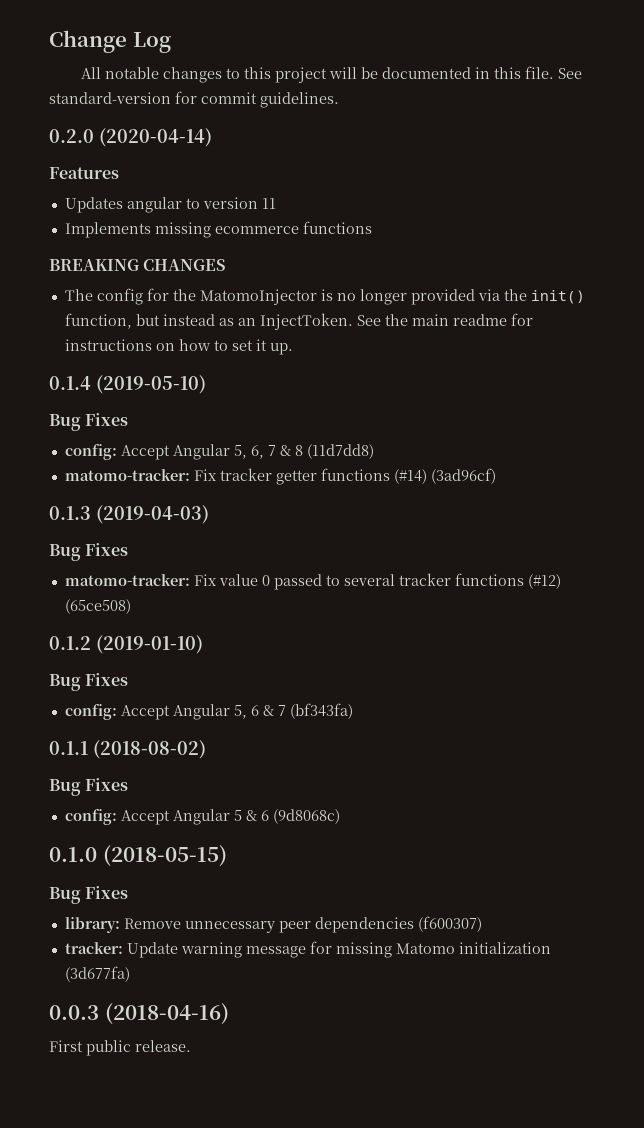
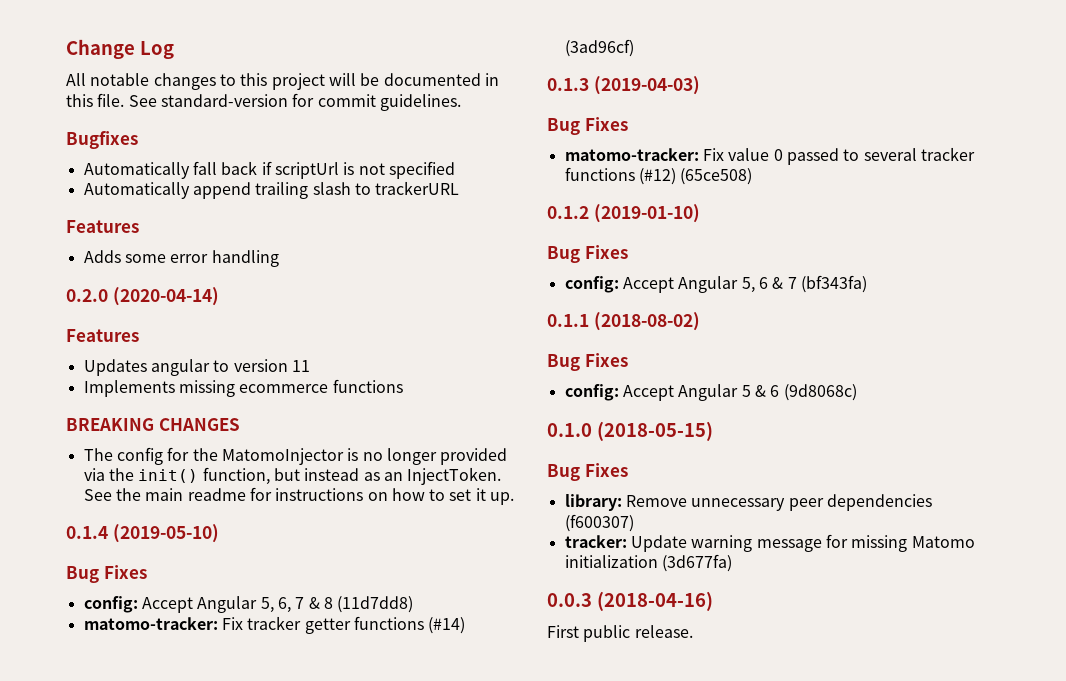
+ Bugfixes
+ Automatically fall back if scriptUrl is not specified
+ Automatically append trailing slash to trackerURL
+ Features
+ Adds some error handling

